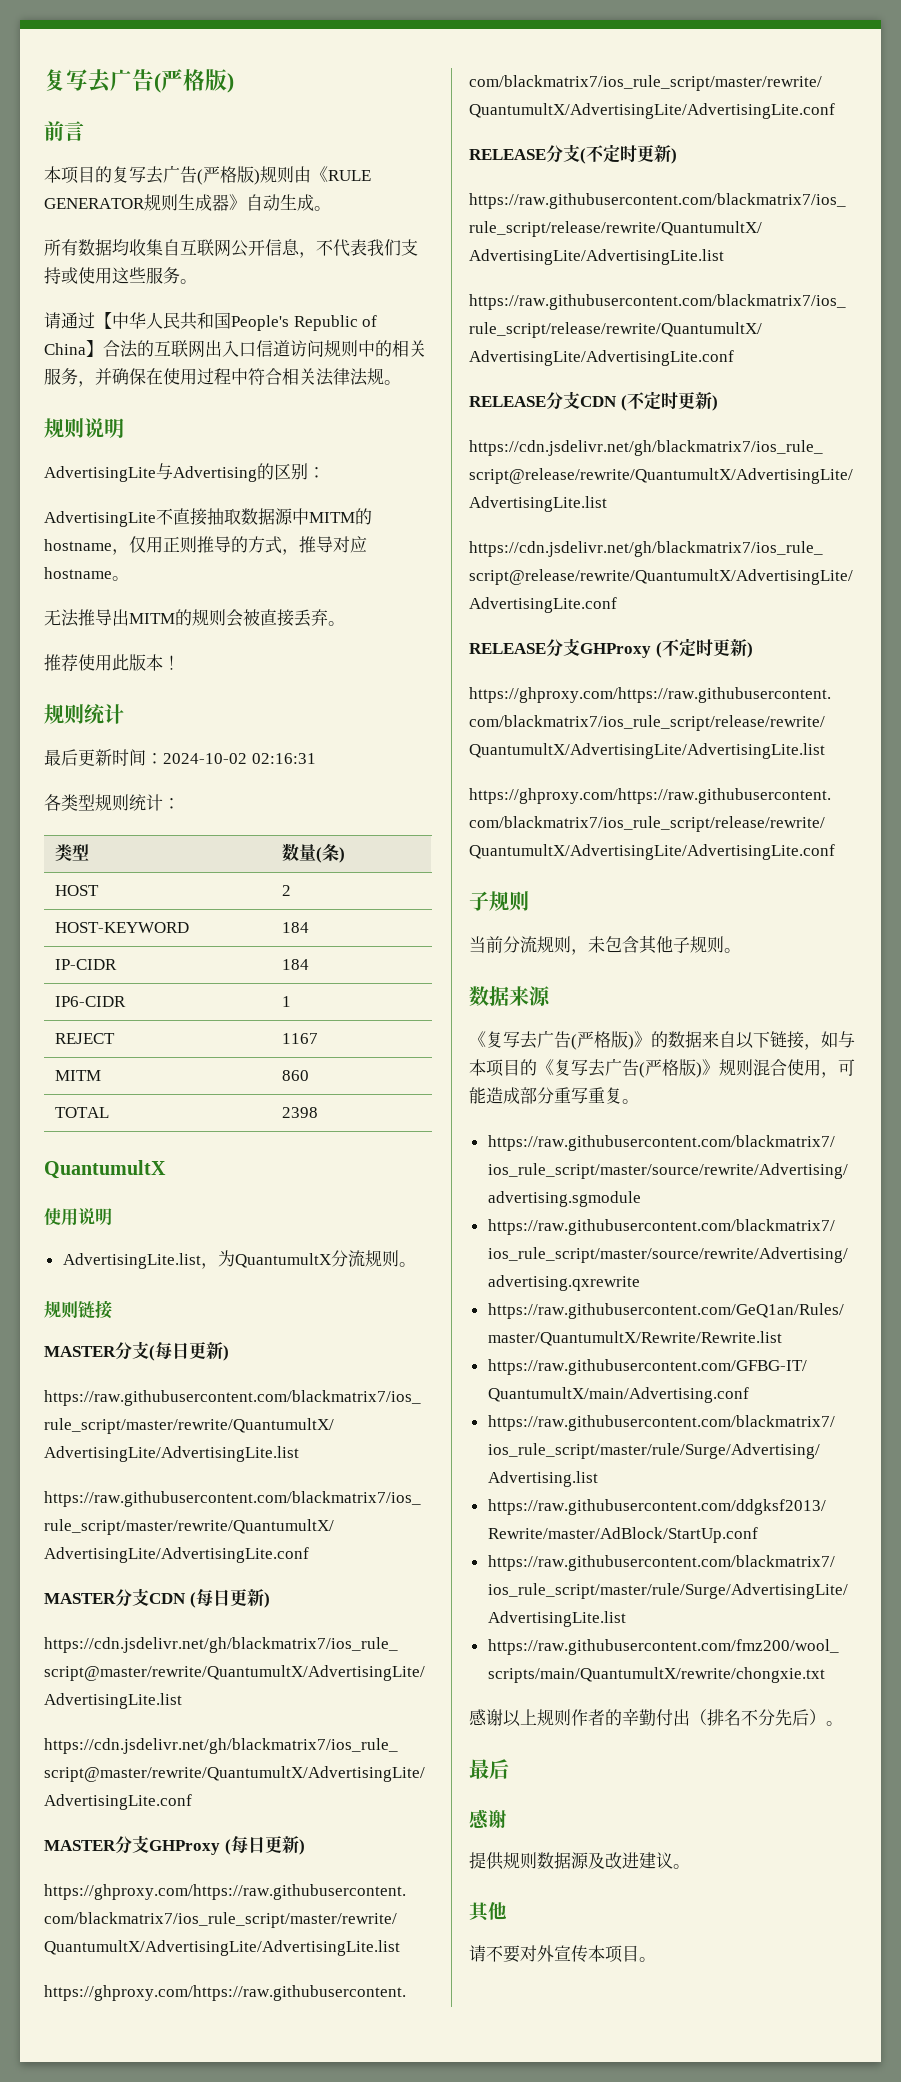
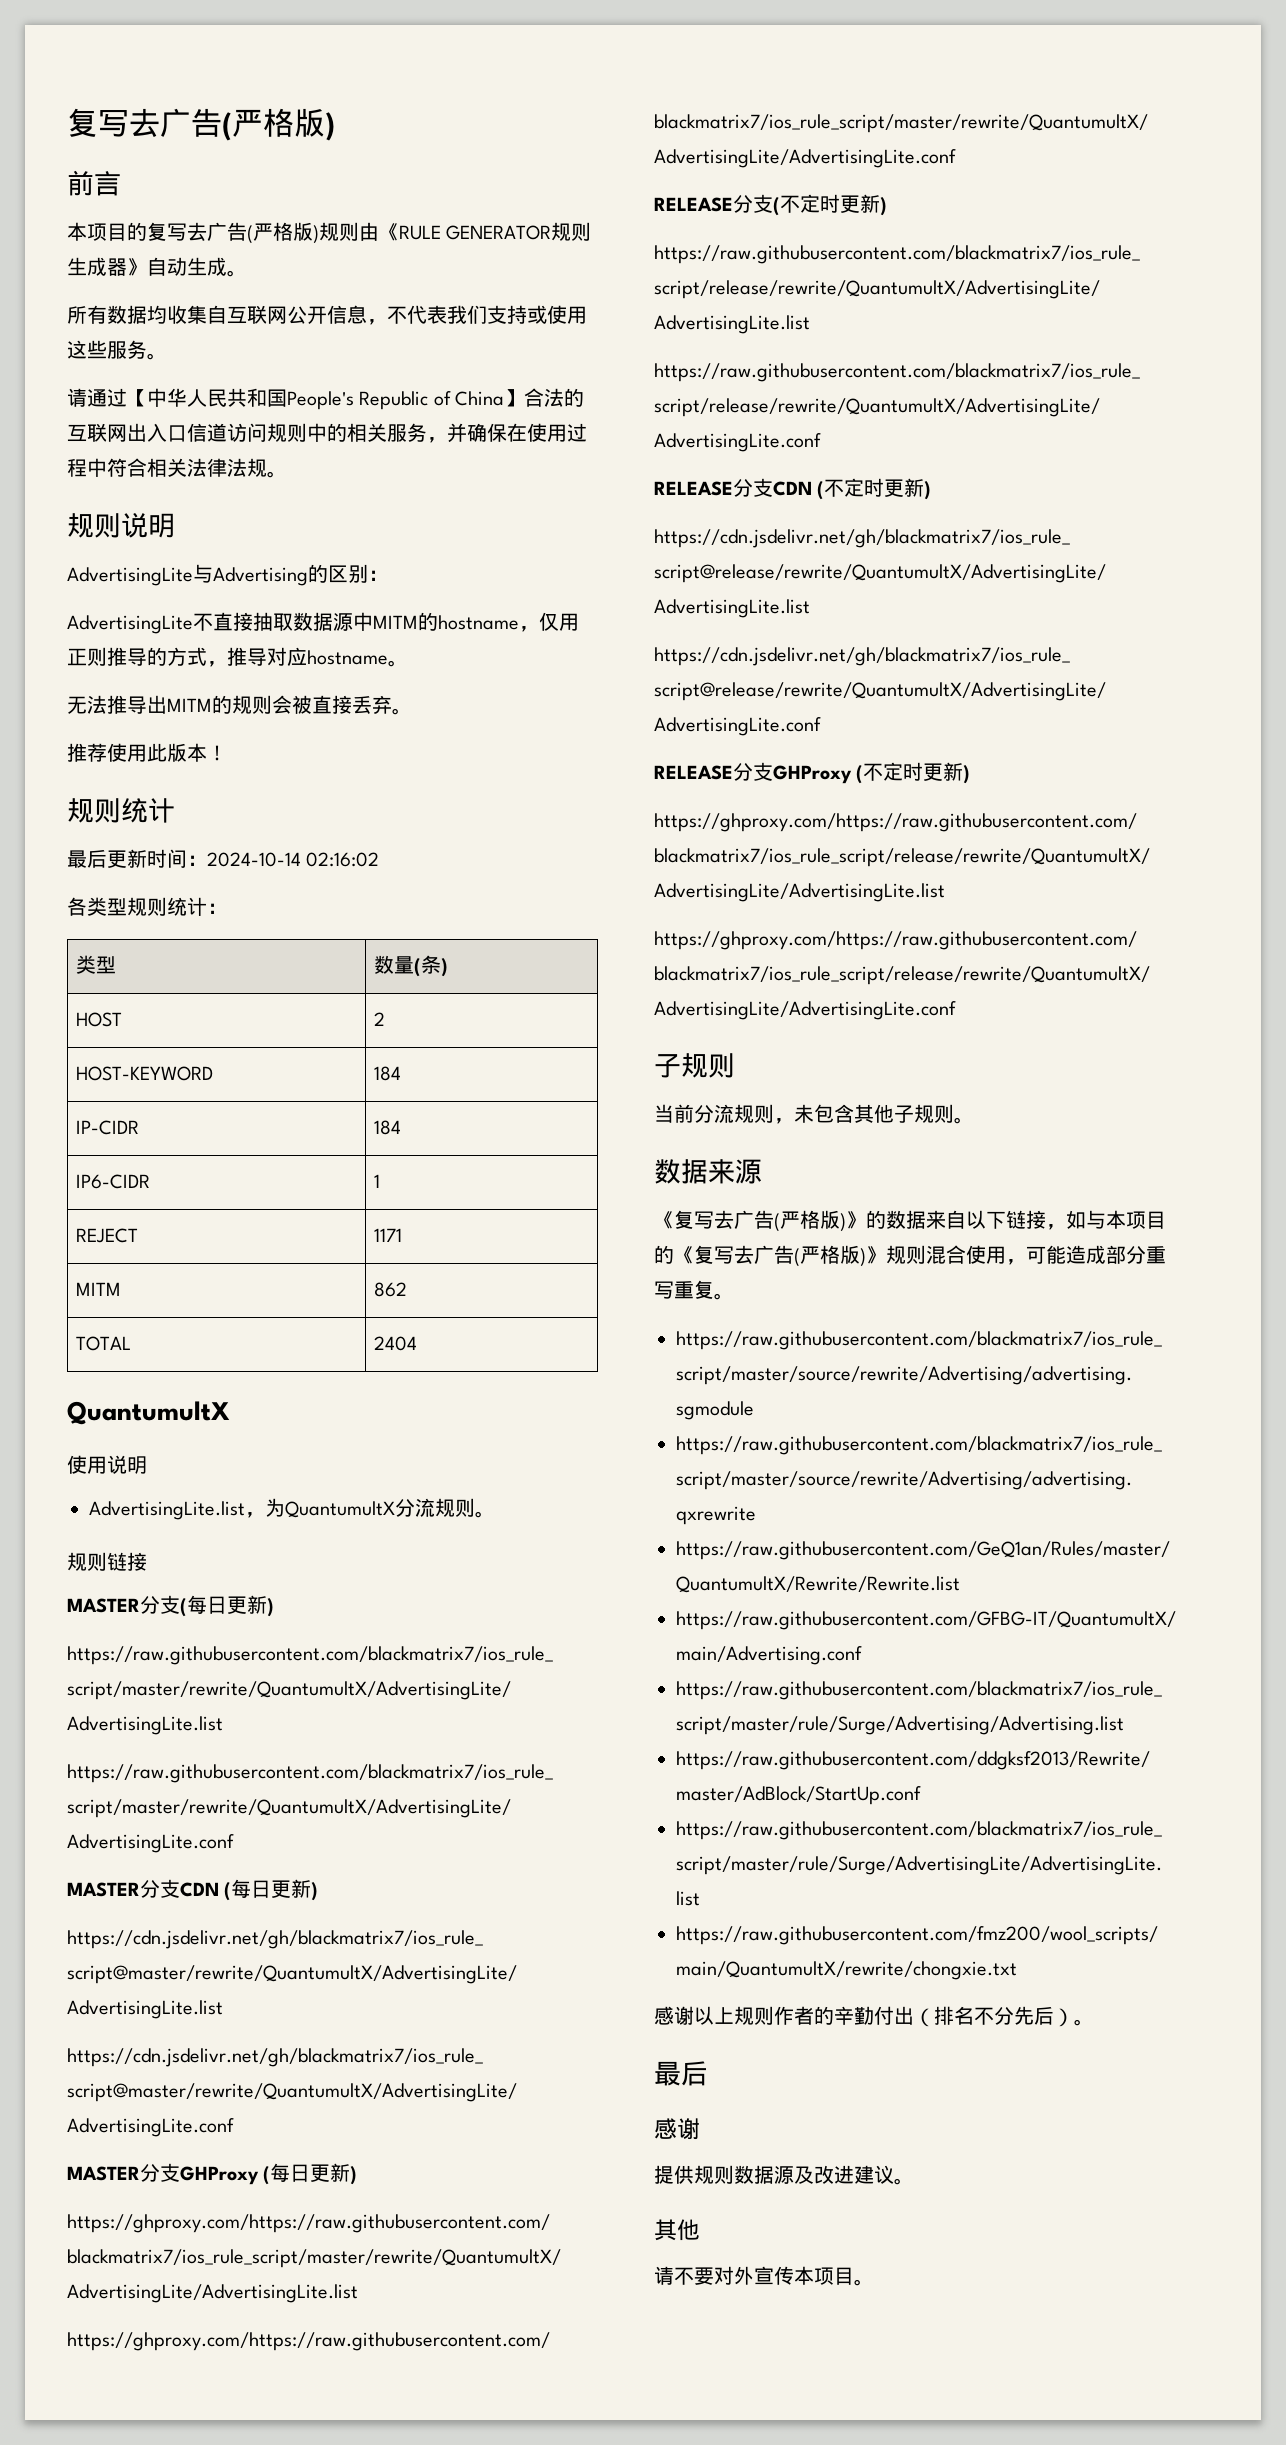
- 最后更新时间：2024-10-02 02:16:31
+ 最后更新时间：2024-10-14 02:16:02
- REJECT | 1167
+ REJECT | 1171
- MITM | 860
+ MITM | 862
- TOTAL | 2398
+ TOTAL | 2404

